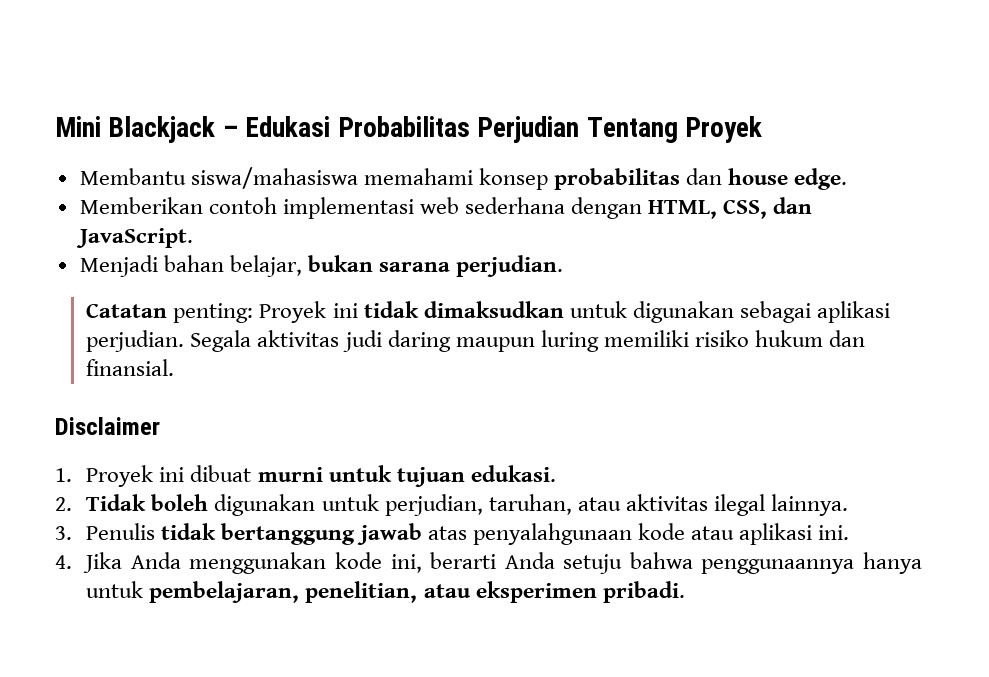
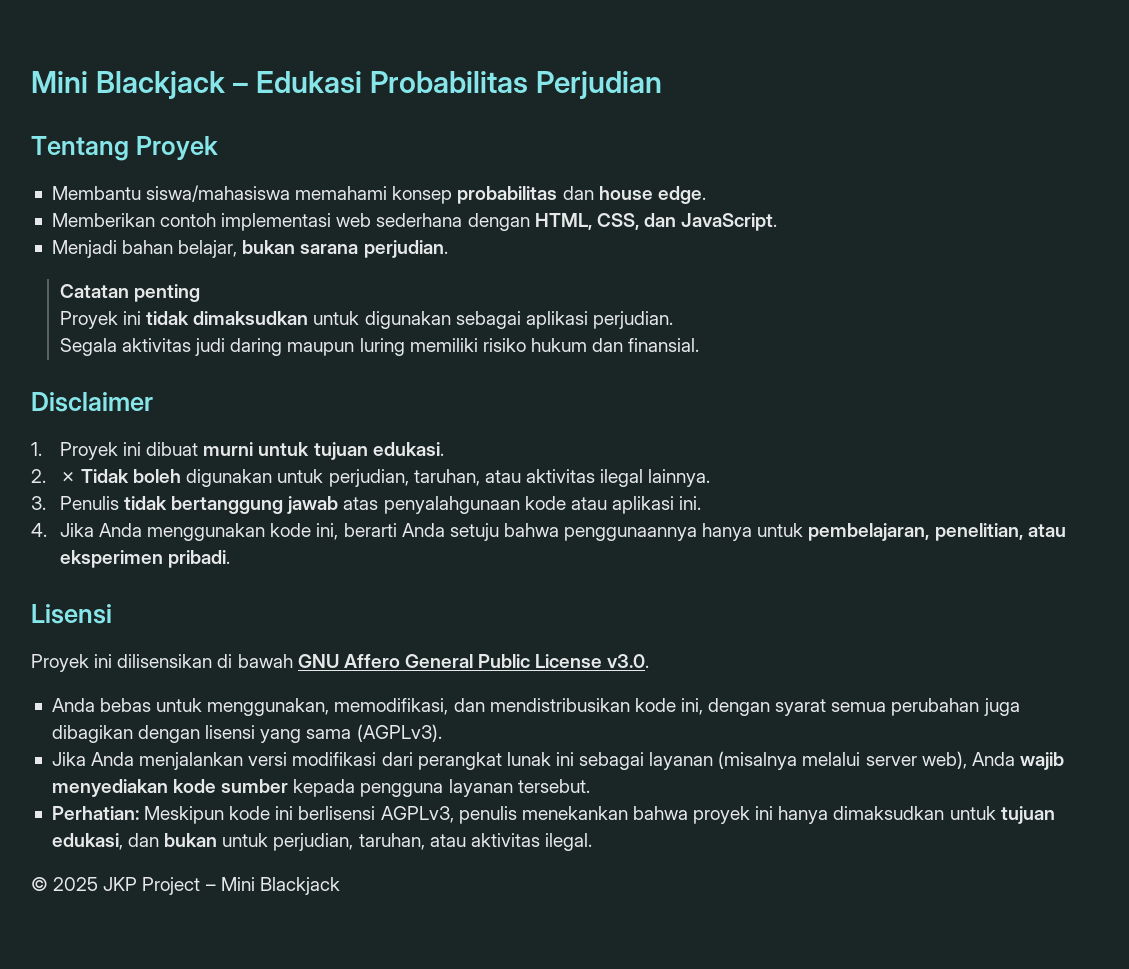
- Mini Blackjack – Edukasi Probabilitas Perjudian Tentang Proyek
+ Mini Blackjack – Edukasi Probabilitas Perjudian
+ Tentang Proyek
- Catatan penting: Proyek ini tidak dimaksudkan untuk digunakan sebagai aplikasi perjudian. Segala aktivitas judi daring maupun luring memiliki risiko hukum dan finansial.
+ Catatan penting
+ Proyek ini tidak dimaksudkan untuk digunakan sebagai aplikasi perjudian.
+ Segala aktivitas judi daring maupun luring memiliki risiko hukum dan finansial.
- 2. Tidak boleh digunakan untuk perjudian, taruhan, atau aktivitas ilegal lainnya.
+ 2. ✗ Tidak boleh digunakan untuk perjudian, taruhan, atau aktivitas ilegal lainnya.
+ Lisensi
+ Proyek ini dilisensikan di bawah GNU Affero General Public License v3.0.
+ Anda bebas untuk menggunakan, memodifikasi, dan mendistribusikan kode ini, dengan syarat semua perubahan juga dibagikan dengan lisensi yang sama (AGPLv3).
+ Jika Anda menjalankan versi modifikasi dari perangkat lunak ini sebagai layanan (misalnya melalui server web), Anda wajib menyediakan kode sumber kepada pengguna layanan tersebut.
+ Perhatian: Meskipun kode ini berlisensi AGPLv3, penulis menekankan bahwa proyek ini hanya dimaksudkan untuk tujuan edukasi, dan bukan untuk perjudian, taruhan, atau aktivitas ilegal.
+ © 2025 JKP Project – Mini Blackjack

